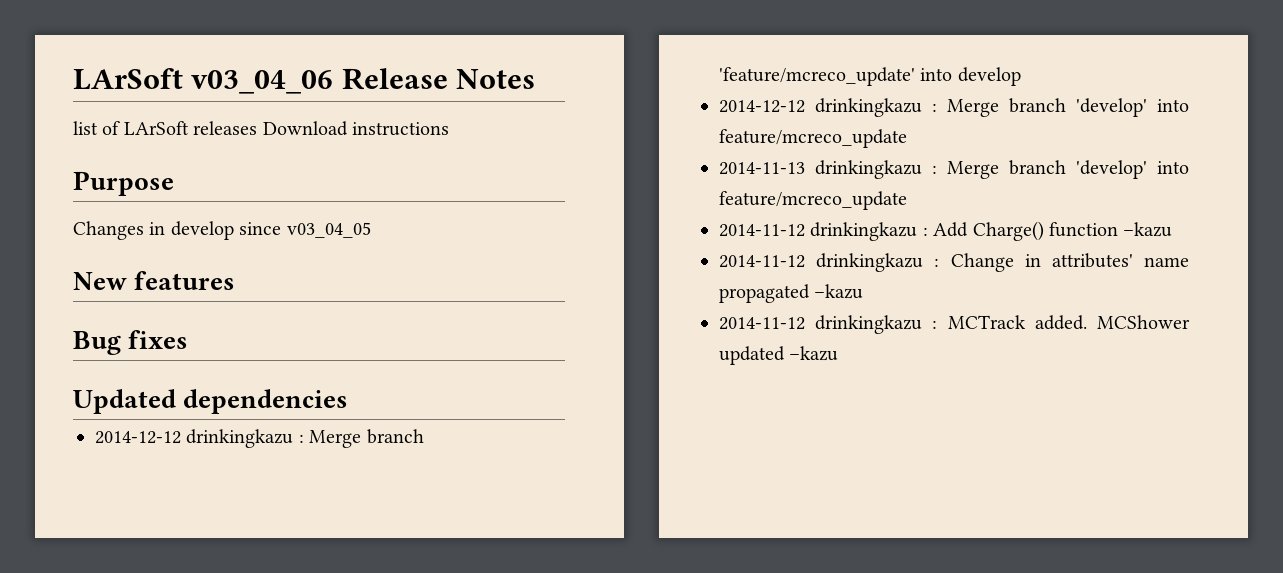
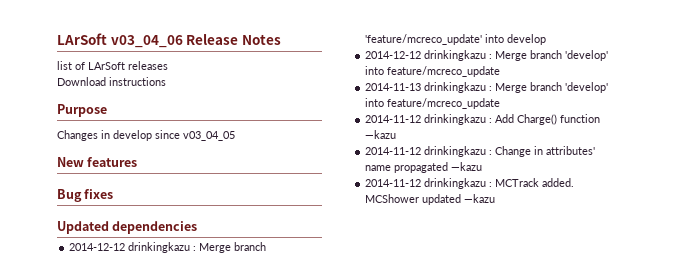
- list of LArSoft releases Download instructions
+ list of LArSoft releases
+ Download instructions
- 2014-11-12 drinkingkazu : Add Charge() function –kazu
+ 2014-11-12 drinkingkazu : Add Charge() function —kazu
- 2014-11-12 drinkingkazu : Change in attributes' name propagated –kazu
+ 2014-11-12 drinkingkazu : Change in attributes' name propagated —kazu
- MCShower updated –kazu
+ MCShower updated —kazu

